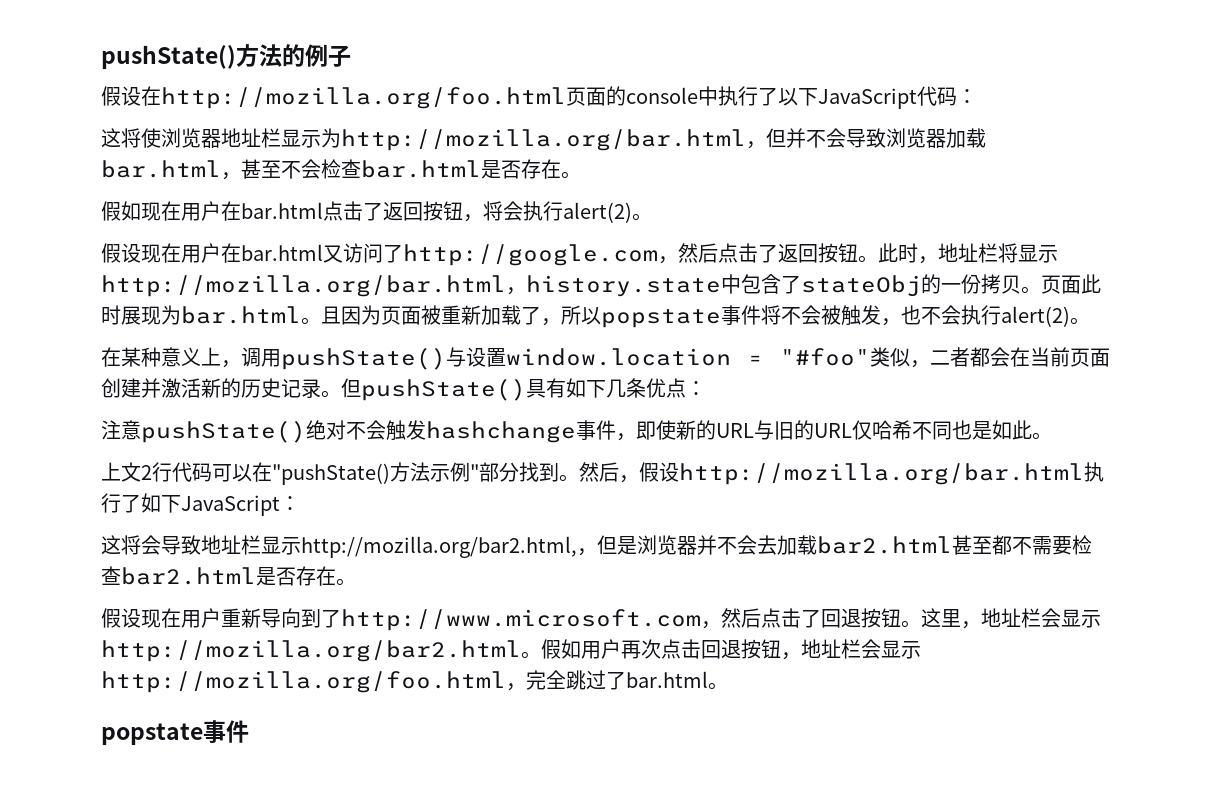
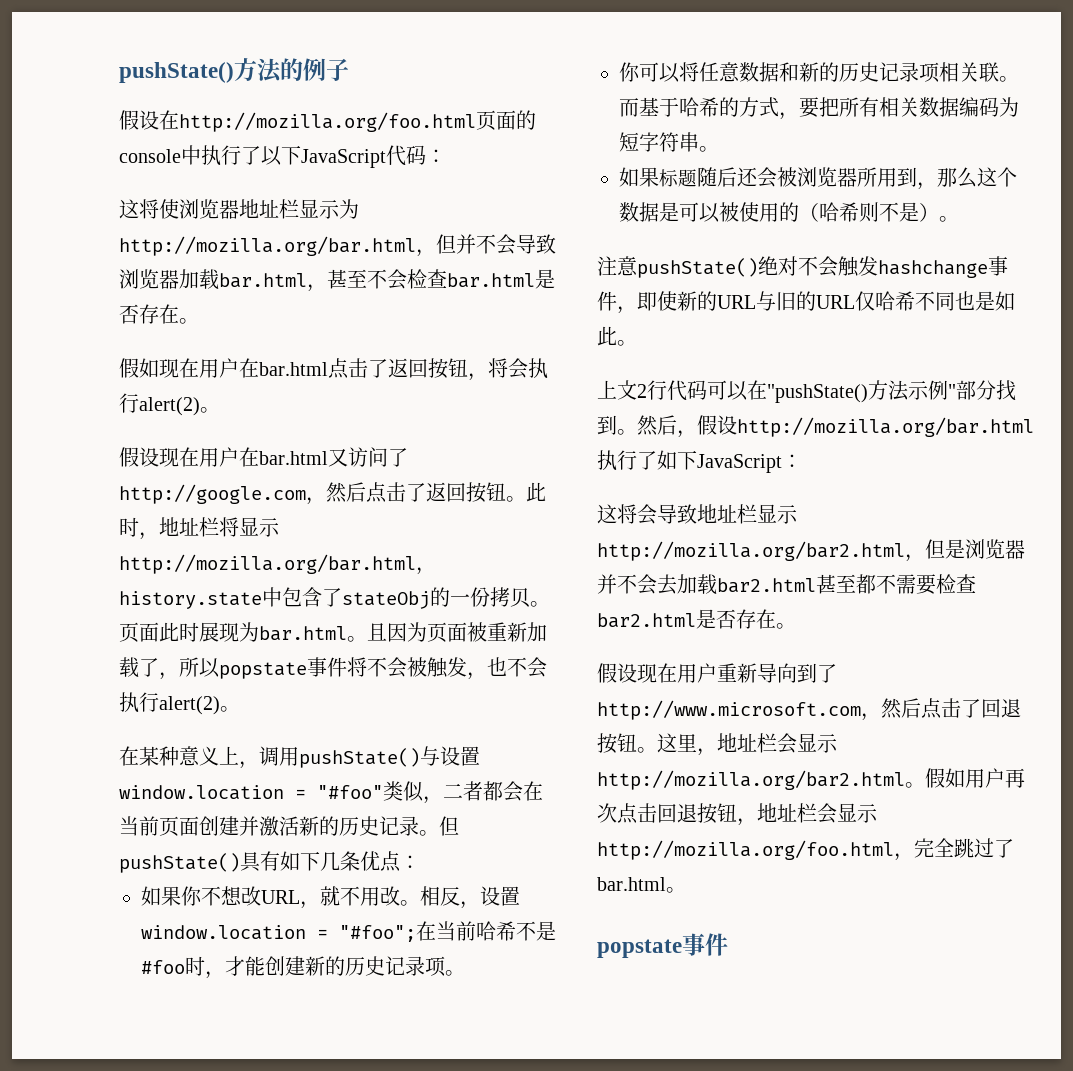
+ 如果你不想改URL，就不用改。相反，设置window.location = "#foo";在当前哈希不是#foo时，才能创建新的历史记录项。
+ 你可以将任意数据和新的历史记录项相关联。而基于哈希的方式，要把所有相关数据编码为短字符串。
+ 如果标题随后还会被浏览器所用到，那么这个数据是可以被使用的（哈希则不是）。
- 这将会导致地址栏显示http://mozilla.org/bar2.html,，但是浏览器并不会去加载bar2.html甚至都不需要检查bar2.html是否存在。
+ 这将会导致地址栏显示http://mozilla.org/bar2.html，但是浏览器并不会去加载bar2.html甚至都不需要检查bar2.html是否存在。

